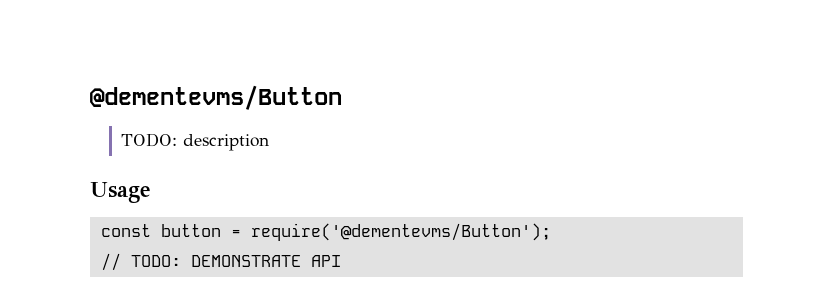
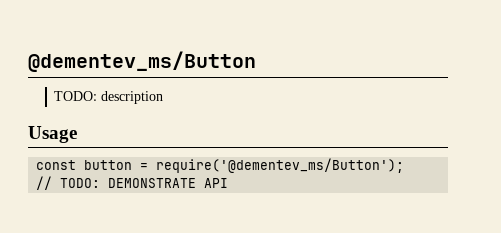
- @dementevms/Button
+ @dementev_ms/Button
- const button = require('@dementevms/Button');
+ const button = require('@dementev_ms/Button');

